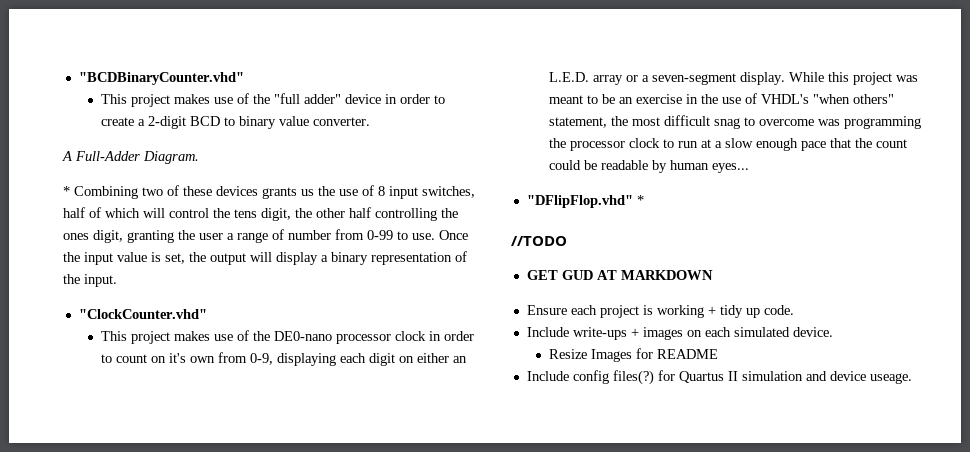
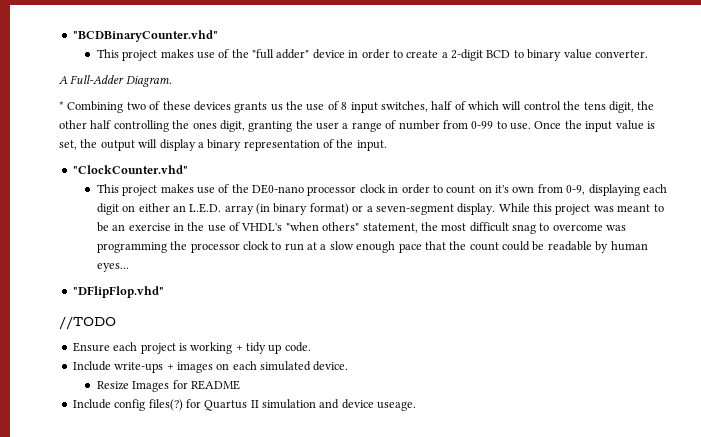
- This project makes use of the DE0-nano processor clock in order to count on it's own from 0-9, displaying each digit on either an L.E.D. array or a seven-segment display.
+ This project makes use of the DE0-nano processor clock in order to count on it's own from 0-9, displaying each digit on either an L.E.D. array (in binary format) or a seven-segment display.
- "DFlipFlop.vhd" *
+ "DFlipFlop.vhd"
- GET GUD AT MARKDOWN

